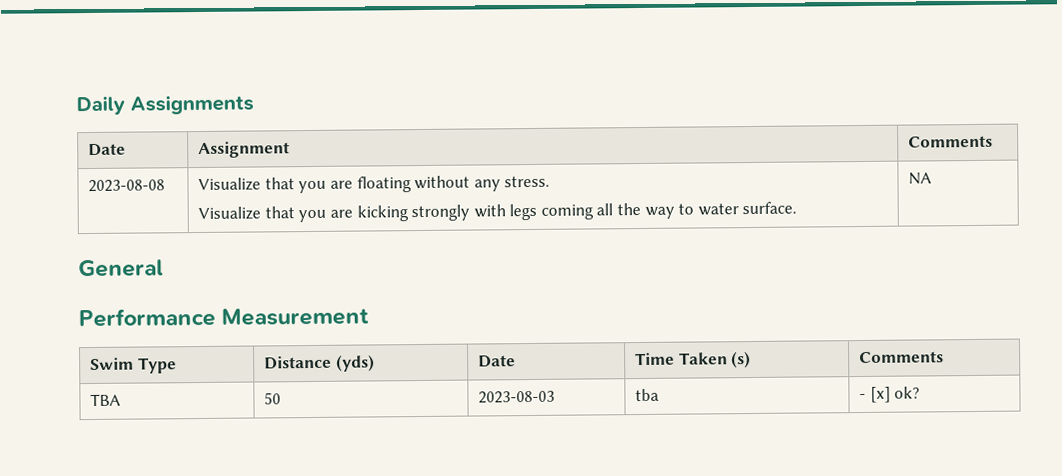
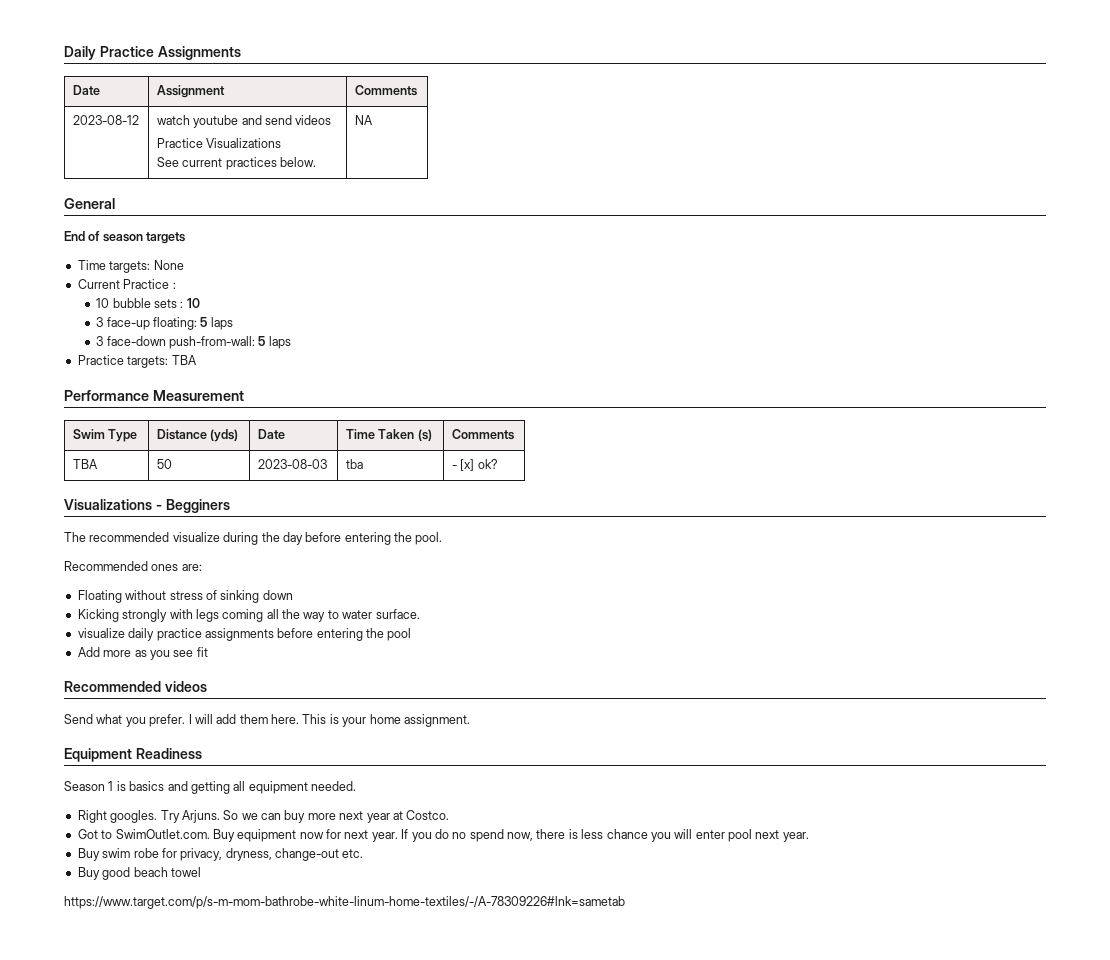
- Daily Assignments
+ Daily Practice Assignments
- 2023-08-08 | Visualize that you are floating without any stress.
- Visualize that you are kicking strongly with legs coming all the way to water surface. | NA
+ 2023-08-12 | watch youtube and send videos
+ Practice Visualizations
+ See current practices below. | NA
  General
+ End of season targets
+ Time targets: None
+ Current Practice :
+ 10 bubble sets : 10
+ 3 face-up floating: 5 laps
+ 3 face-down push-from-wall: 5 laps
+ Practice targets: TBA
+ Visualizations - Begginers
+ The recommended visualize during the day before entering the pool.
+ Recommended ones are:
+ Floating without stress of sinking down
+ Kicking strongly with legs coming all the way to water surface.
+ visualize daily practice assignments before entering the pool
+ Add more as you see fit
+ Recommended videos
+ Send what you prefer. I will add them here. This is your home assignment.
+ Equipment Readiness
+ Season 1 is basics and getting all equipment needed.
+ Right googles. Try Arjuns. So we can buy more next year at Costco.
+ Got to SwimOutlet.com. Buy equipment now for next year. If you do no spend now, there is less chance you will enter pool next year.
+ Buy swim robe for privacy, dryness, change-out etc.
+ Buy good beach towel
+ https://www.target.com/p/s-m-mom-bathrobe-white-linum-home-textiles/-/A-78309226#lnk=sametab

